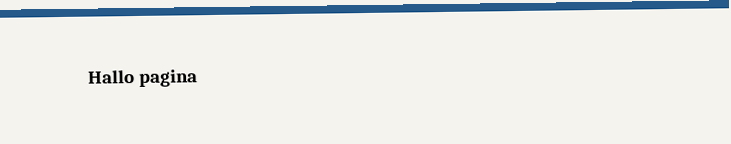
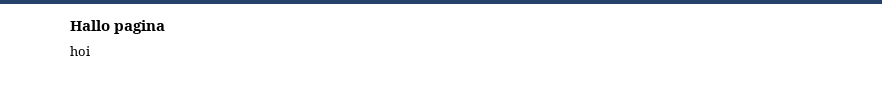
+ hoi

